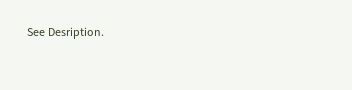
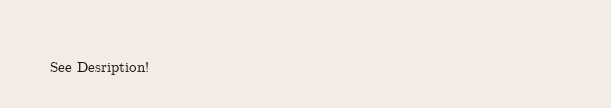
- See Desription.
+ See Desription!

